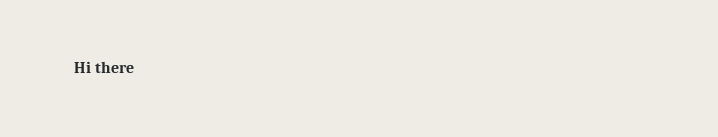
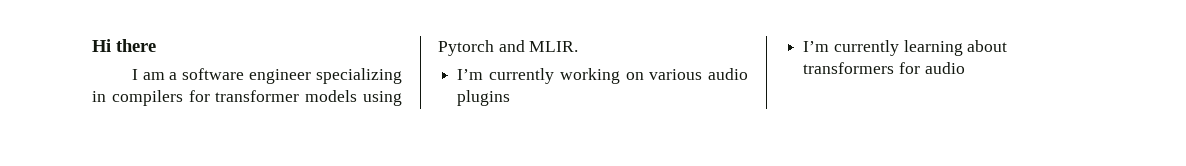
+ I am a software engineer specializing in compilers for transformer models using Pytorch and MLIR.
+ I’m currently working on various audio plugins
+ I’m currently learning about transformers for audio

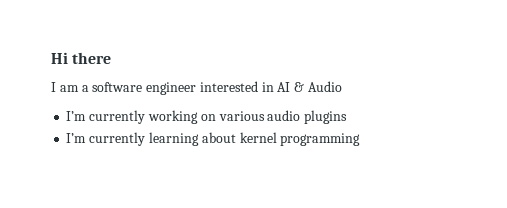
- I am a software engineer specializing in compilers for transformer models using Pytorch and MLIR.
+ I am a software engineer interested in AI & Audio
- I’m currently learning about transformers for audio
+ I’m currently learning about kernel programming

